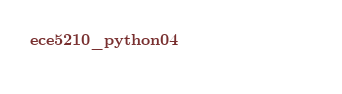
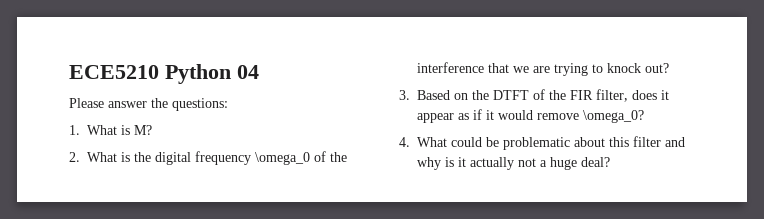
- ece5210_python04
+ ECE5210 Python 04
+ Please answer the questions:
+ 1. What is M?
+ 2. What is the digital frequency \omega_0 of the interference that we are trying to knock out?
+ 3. Based on the DTFT of the FIR filter, does it appear as if it would remove \omega_0?
+ 4. What could be problematic about this filter and why is it actually not a huge deal?

